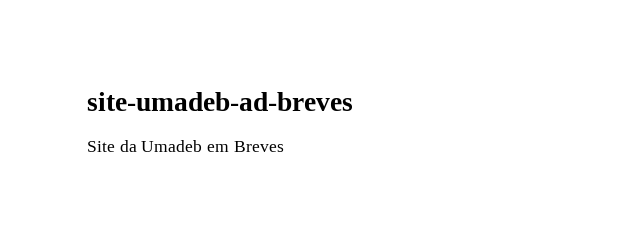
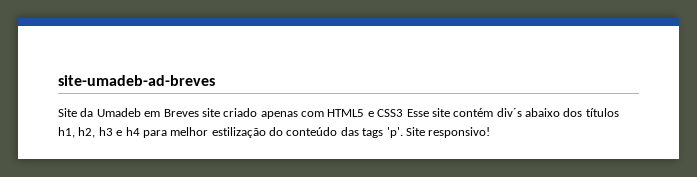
- Site da Umadeb em Breves
+ Site da Umadeb em Breves site criado apenas com HTML5 e CSS3 Esse site contém div´s abaixo dos títulos h1, h2, h3 e h4 para melhor estilização do conteúdo das tags 'p'. Site responsivo!

